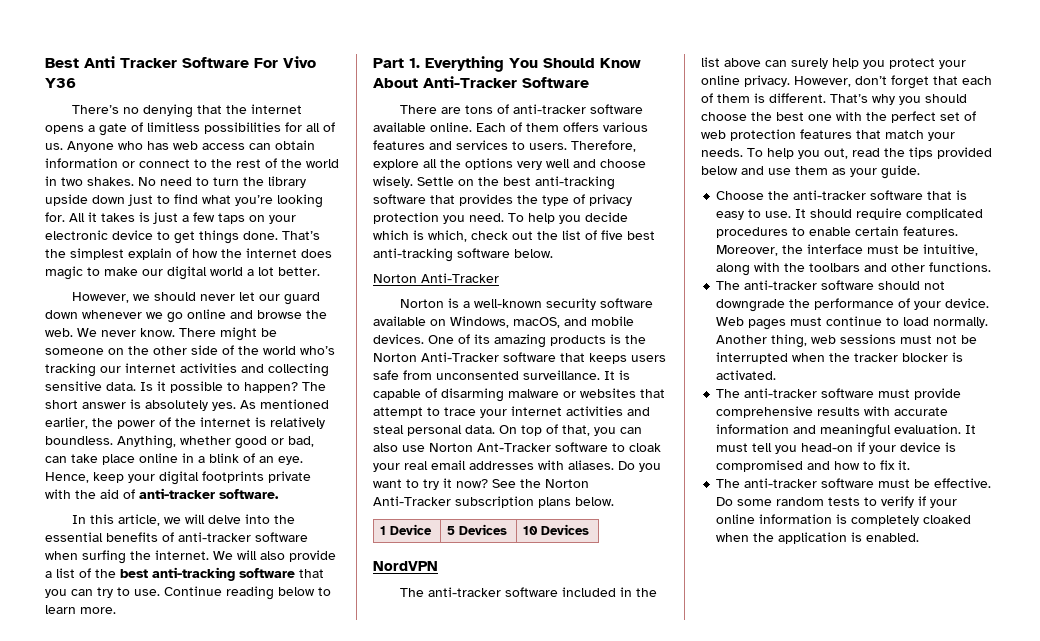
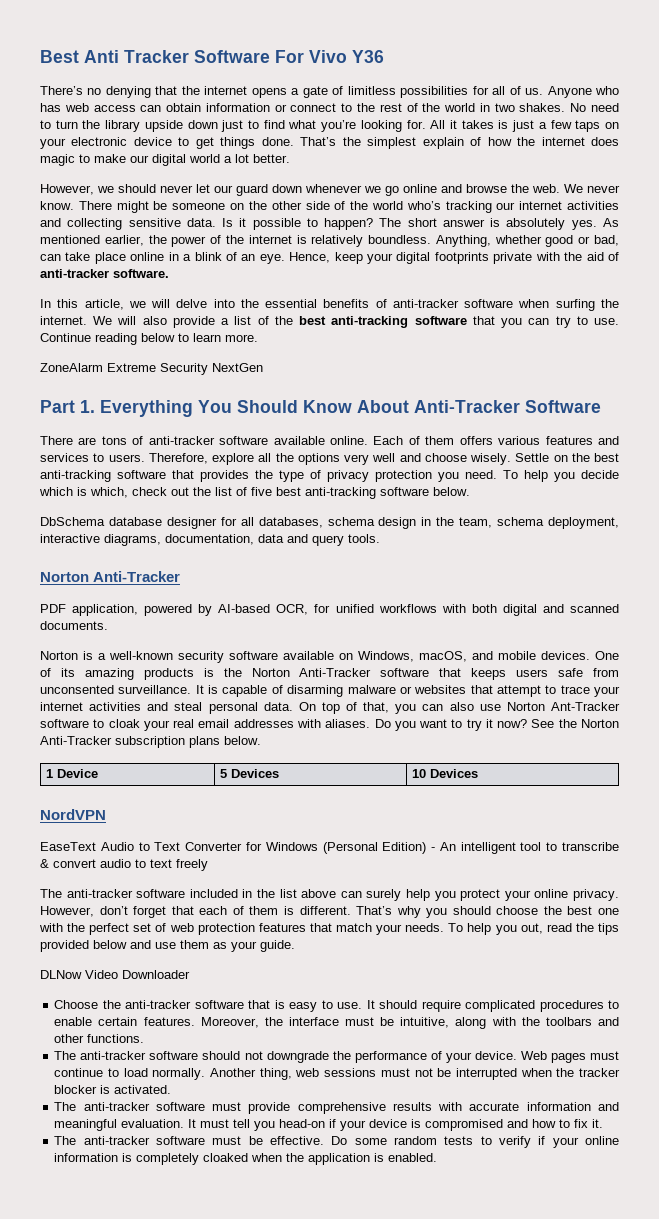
+ ZoneAlarm Extreme Security NextGen
  To help you decide which is which, check out the list of five best anti-tracking software below.
+ DbSchema database designer for all databases, schema design in the team, schema deployment, interactive diagrams, documentation, data and query tools.
  Norton Anti-Tracker
+ PDF application, powered by AI-based OCR, for unified workflows with both digital and scanned documents.
+ EaseText Audio to Text Converter for Windows (Personal Edition) - An intelligent tool to transcribe & convert audio to text freely
+ DLNow Video Downloader

